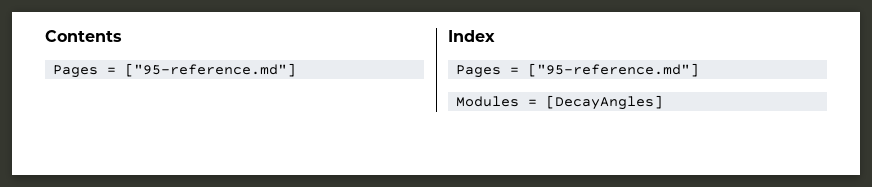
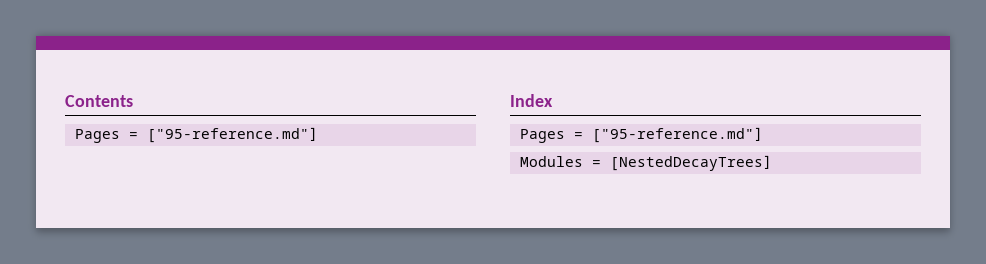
- Modules = [DecayAngles]
+ Modules = [NestedDecayTrees]

